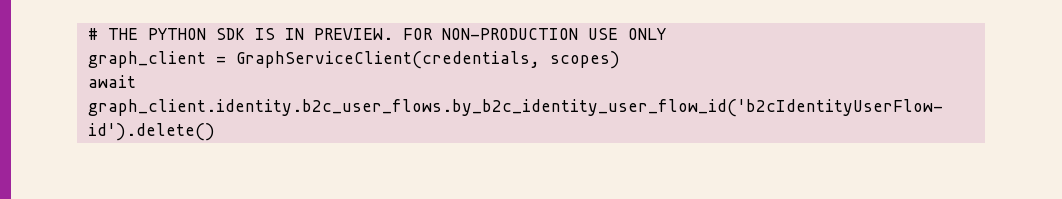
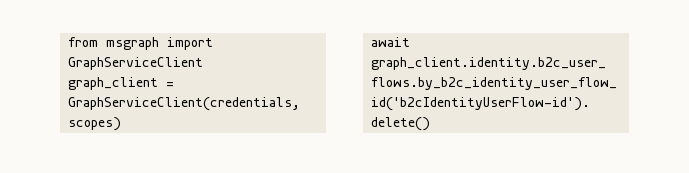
- # THE PYTHON SDK IS IN PREVIEW. FOR NON-PRODUCTION USE ONLY
+ from msgraph import GraphServiceClient

